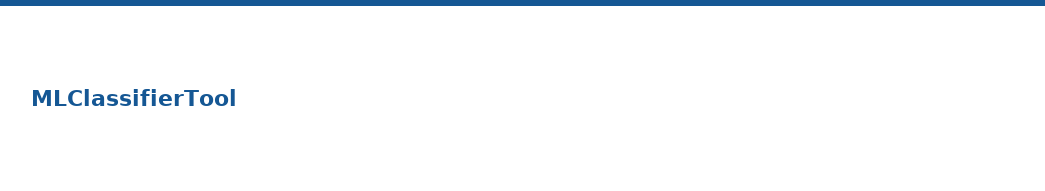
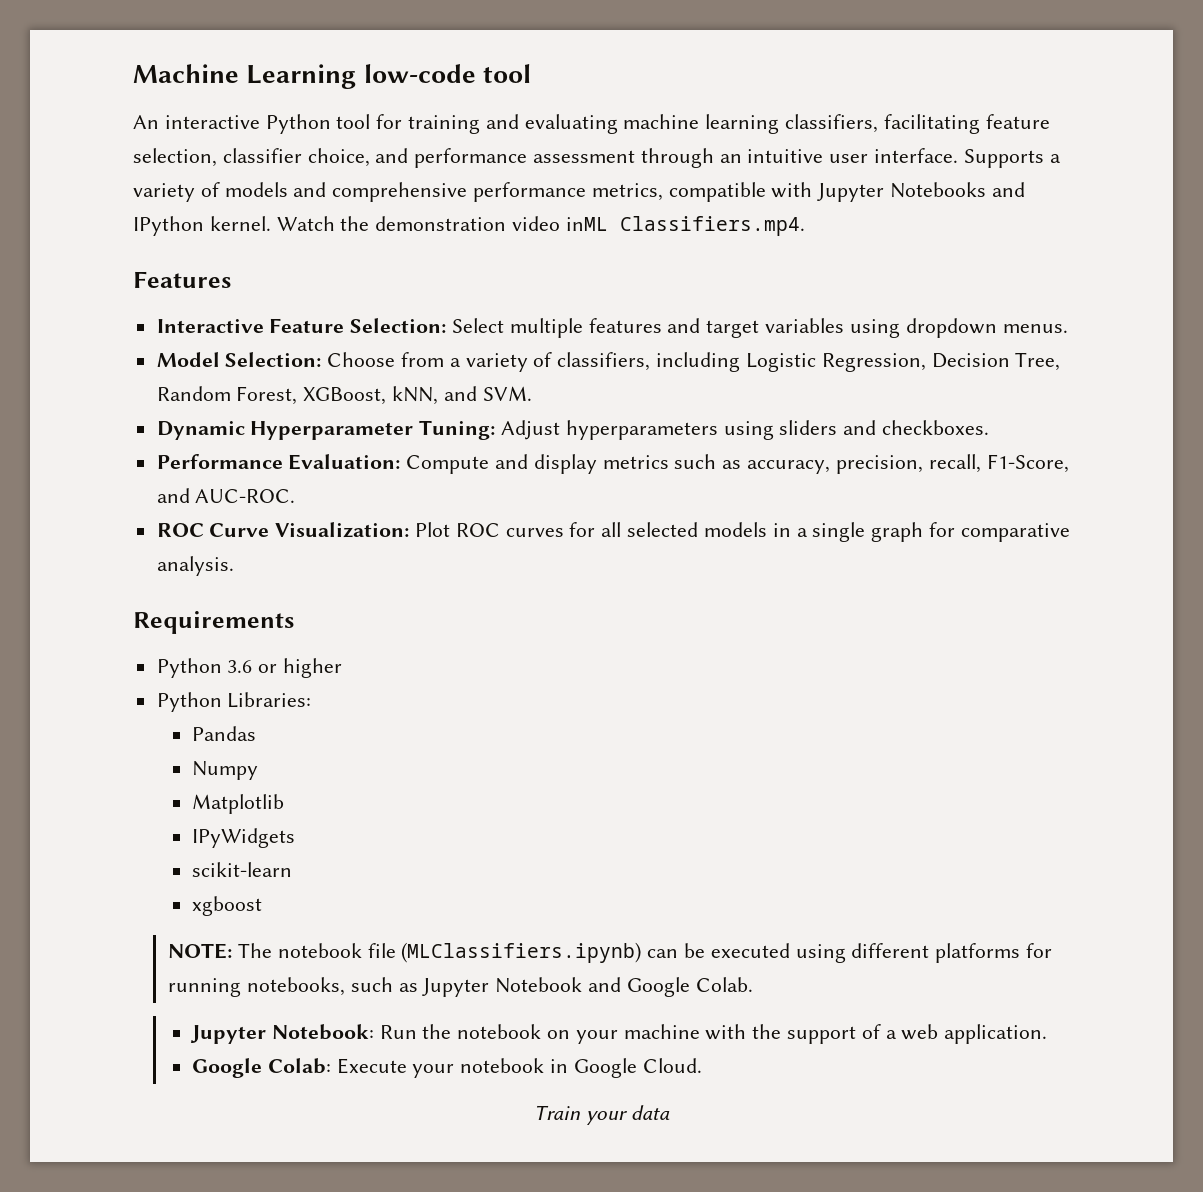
- MLClassifierTool
+ Machine Learning low-code tool
+ An interactive Python tool for training and evaluating machine learning classifiers, facilitating feature selection, classifier choice, and performance assessment through an intuitive user interface. Supports a variety of models and comprehensive performance metrics, compatible with Jupyter Notebooks and IPython kernel. Watch the demonstration video inML Classifiers.mp4.
+ Features
+ Interactive Feature Selection: Select multiple features and target variables using dropdown menus.
+ Model Selection: Choose from a variety of classifiers, including Logistic Regression, Decision Tree, Random Forest, XGBoost, kNN, and SVM.
+ Dynamic Hyperparameter Tuning: Adjust hyperparameters using sliders and checkboxes.
+ Performance Evaluation: Compute and display metrics such as accuracy, precision, recall, F1-Score, and AUC-ROC.
+ ROC Curve Visualization: Plot ROC curves for all selected models in a single graph for comparative analysis.
+ Requirements
+ Python 3.6 or higher
+ Python Libraries:
+ Pandas
+ Numpy
+ Matplotlib
+ IPyWidgets
+ scikit-learn
+ xgboost
+ NOTE: The notebook file (MLClassifiers.ipynb) can be executed using different platforms for running notebooks, such as Jupyter Notebook and Google Colab.
+ Jupyter Notebook: Run the notebook on your machine with the support of a web application.
+ Google Colab: Execute your notebook in Google Cloud.
+ Train your data

